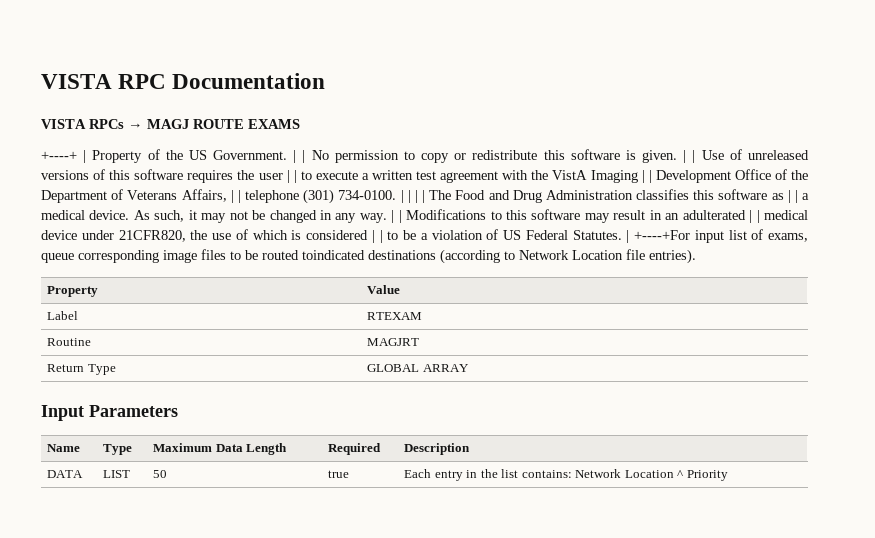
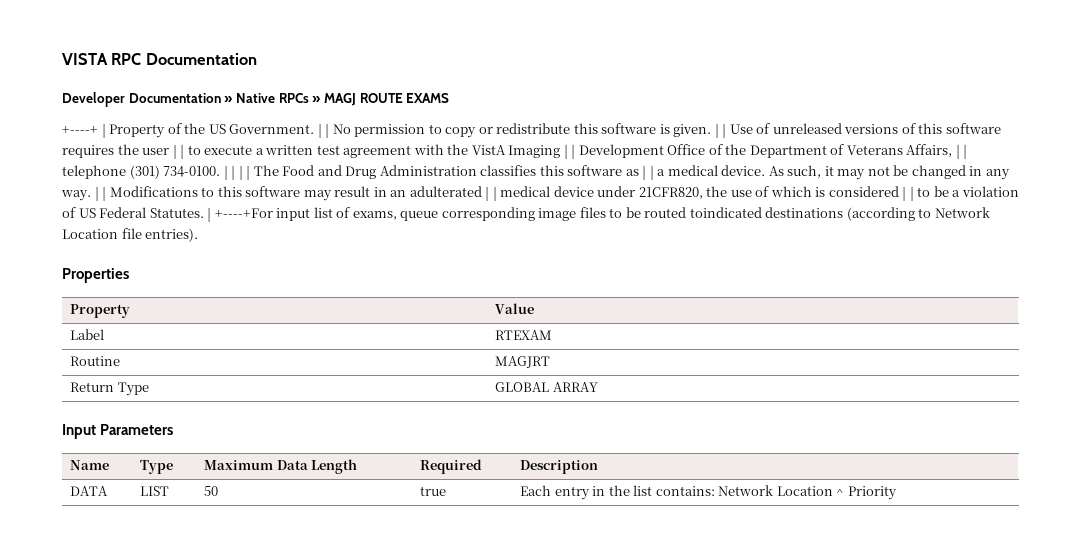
- VISTA RPCs → MAGJ ROUTE EXAMS
+ Developer Documentation » Native RPCs » MAGJ ROUTE EXAMS
+ Properties

